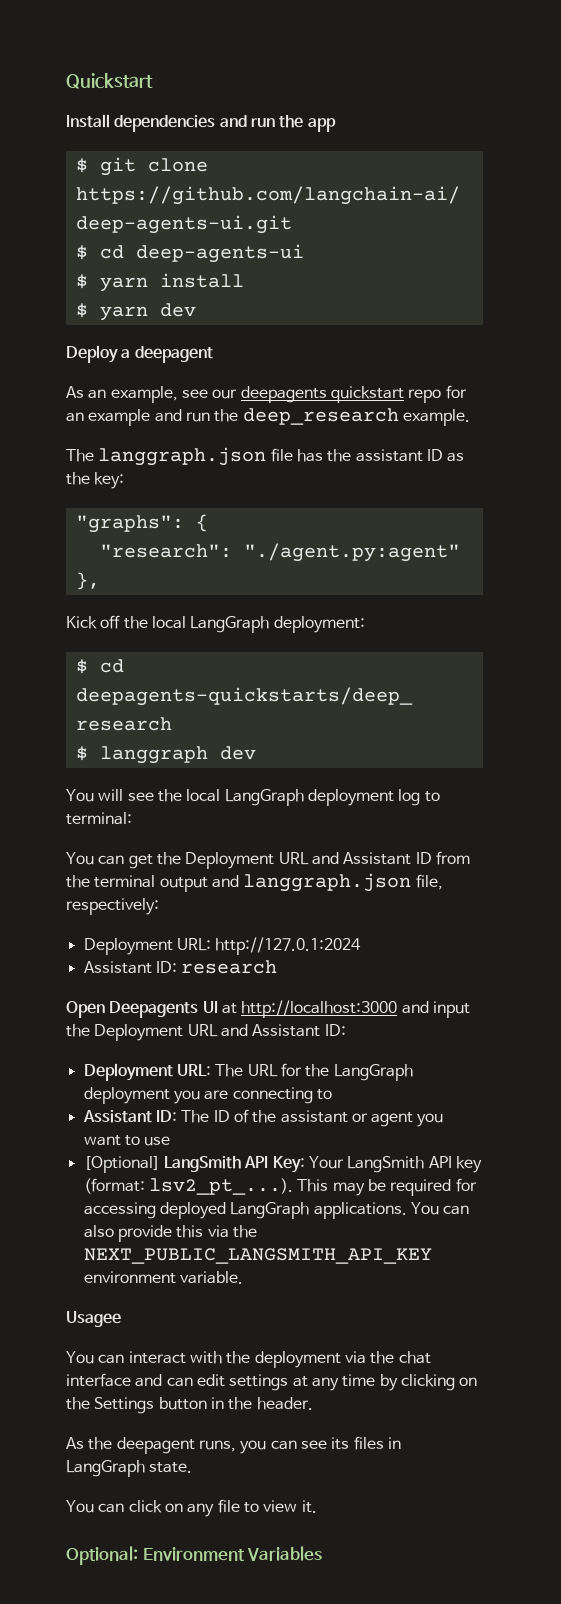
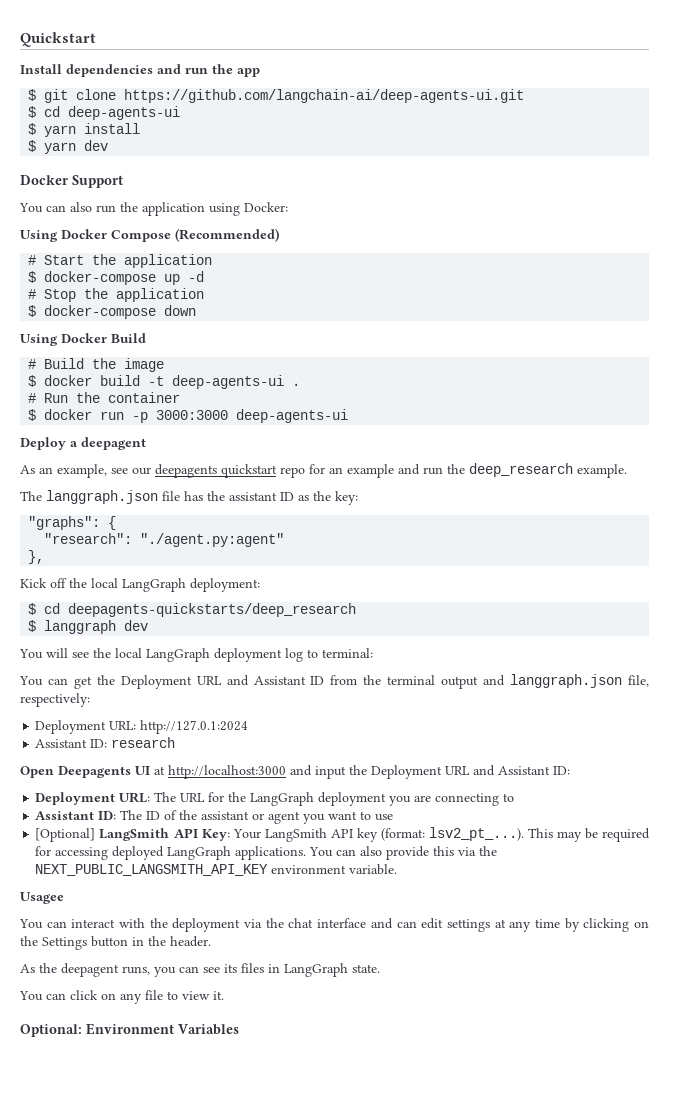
+ Docker Support
+ You can also run the application using Docker:
+ Using Docker Compose (Recommended)
+ # Start the application
+ $ docker-compose up -d
+ # Stop the application
+ $ docker-compose down
+ Using Docker Build
+ # Build the image
+ $ docker build -t deep-agents-ui .
+ # Run the container
+ $ docker run -p 3000:3000 deep-agents-ui

